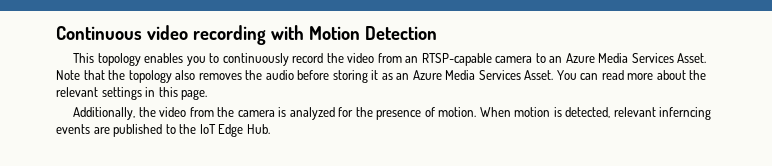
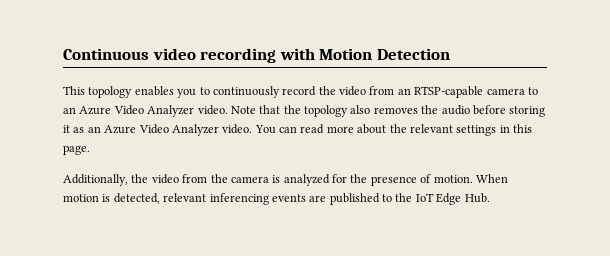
- This topology enables you to continuously record the video from an RTSP-capable camera to an Azure Media Services Asset.
+ This topology enables you to continuously record the video from an RTSP-capable camera to an Azure Video Analyzer video.
- Note that the topology also removes the audio before storing it as an Azure Media Services Asset.
+ Note that the topology also removes the audio before storing it as an Azure Video Analyzer video.
- When motion is detected, relevant inferncing events are published to the IoT Edge Hub.
+ When motion is detected, relevant inferencing events are published to the IoT Edge Hub.

